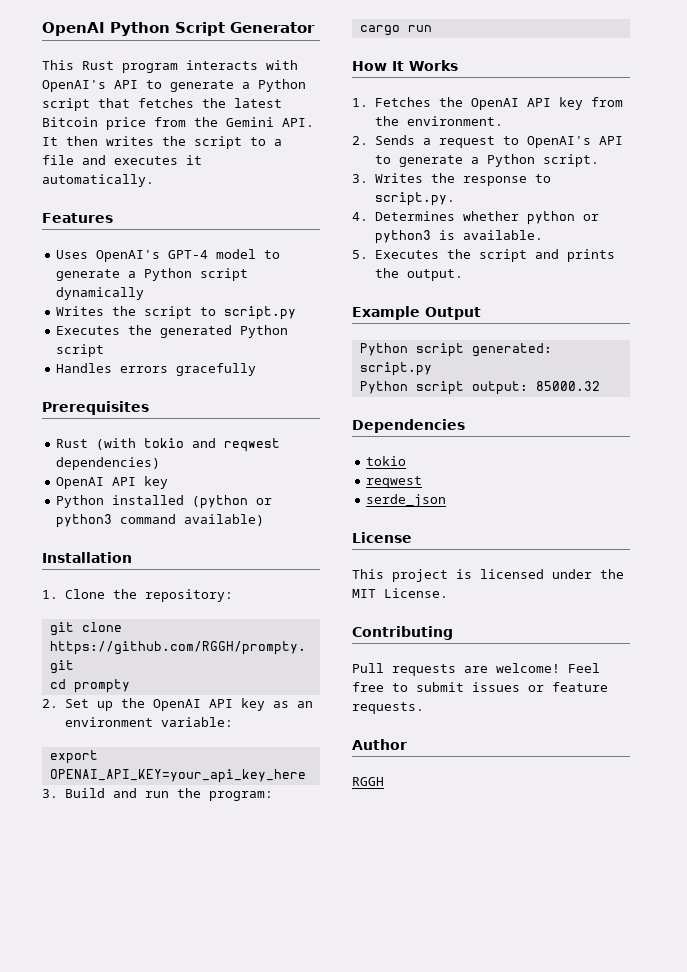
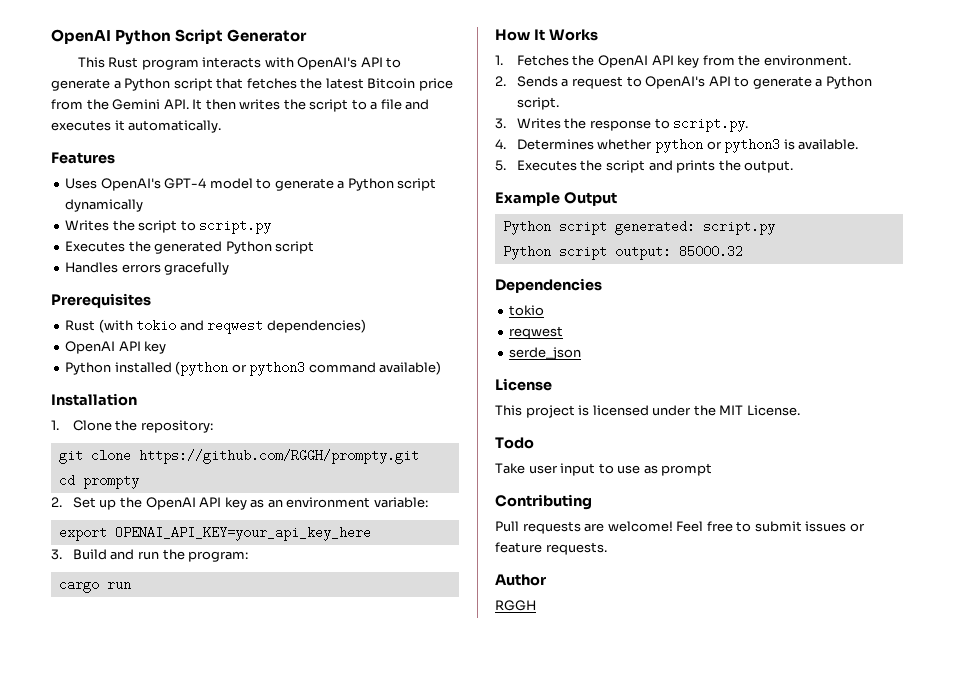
+ Todo
+ Take user input to use as prompt

